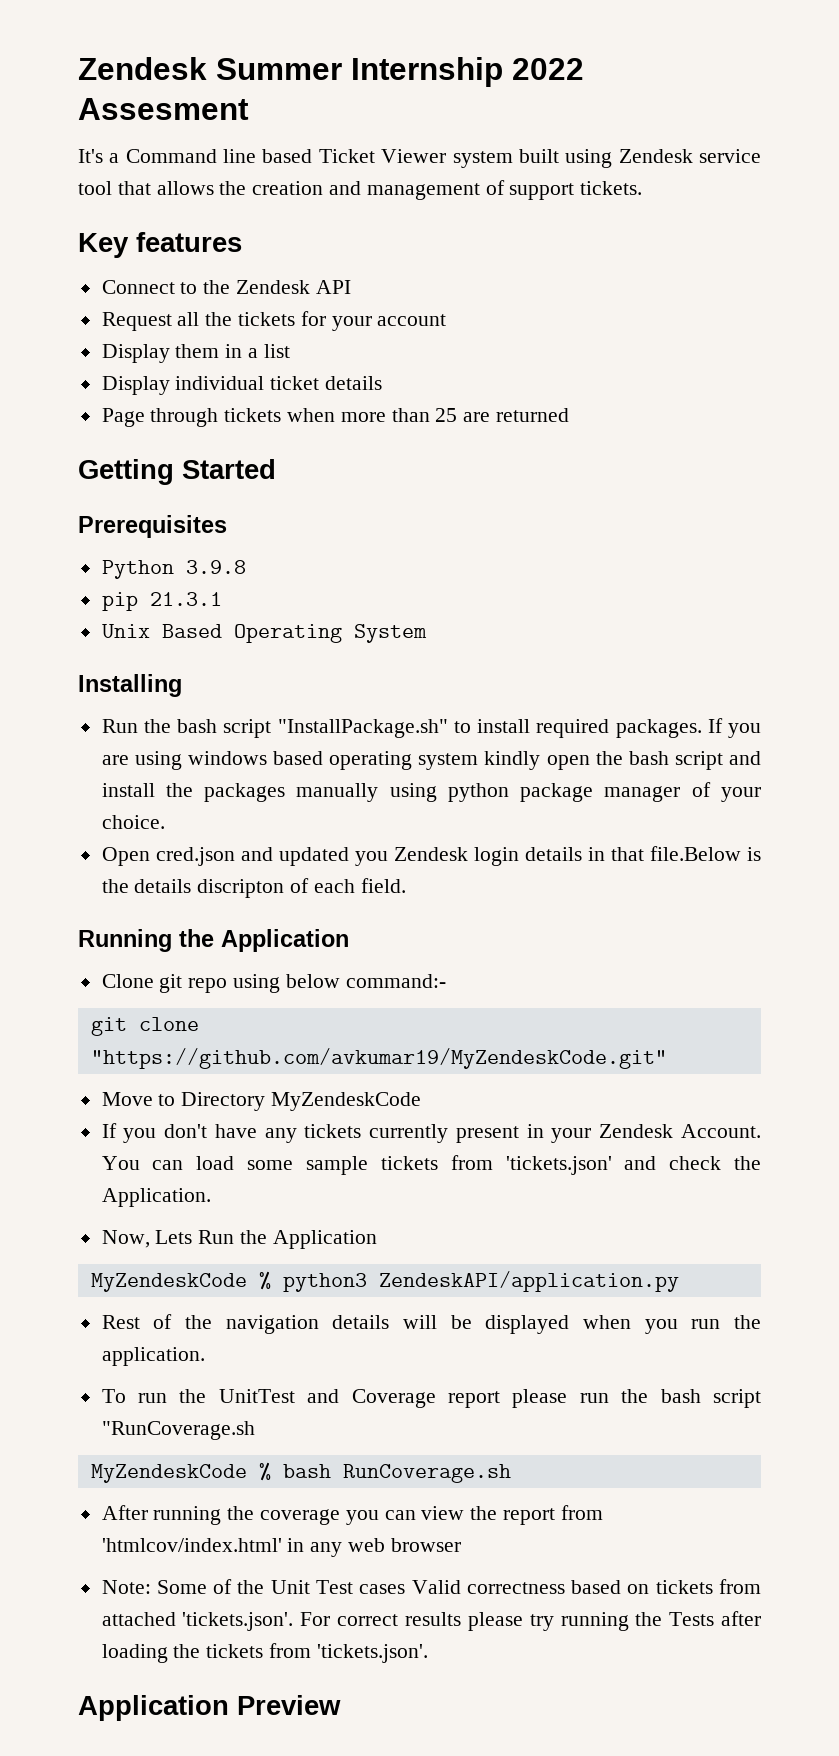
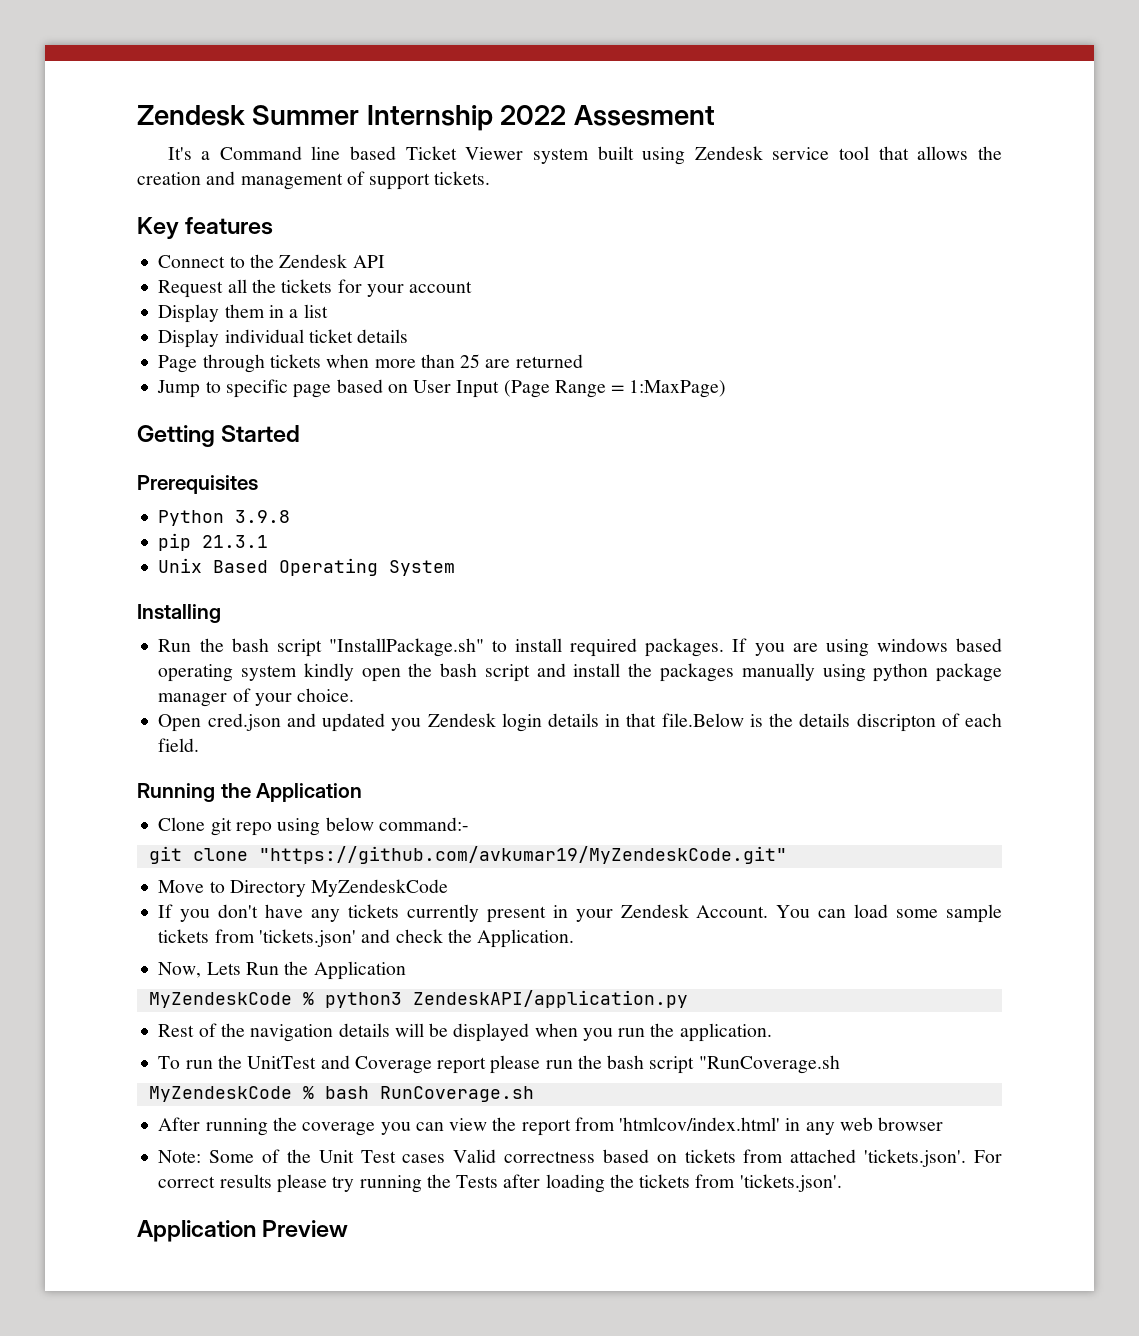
+ Jump to specific page based on User Input (Page Range = 1:MaxPage)

